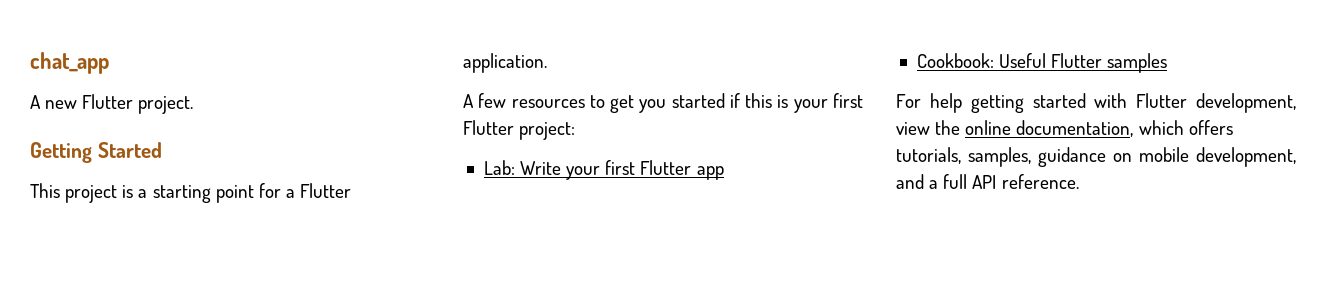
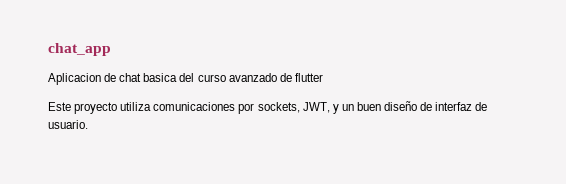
- A new Flutter project.
- Getting Started
- This project is a starting point for a Flutter application.
- A few resources to get you started if this is your first Flutter project:
- Lab: Write your first Flutter app
- Cookbook: Useful Flutter samples
- For help getting started with Flutter development, view the online documentation, which offers tutorials, samples, guidance on mobile development, and a full API reference.
+ Aplicacion de chat basica del curso avanzado de flutter
+ Este proyecto utiliza comunicaciones por sockets, JWT, y un buen diseño de interfaz de usuario.

